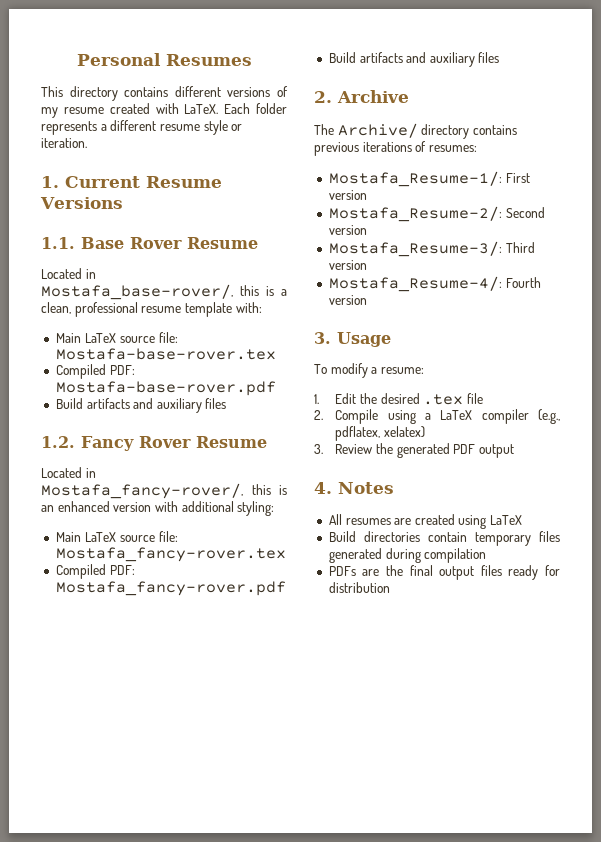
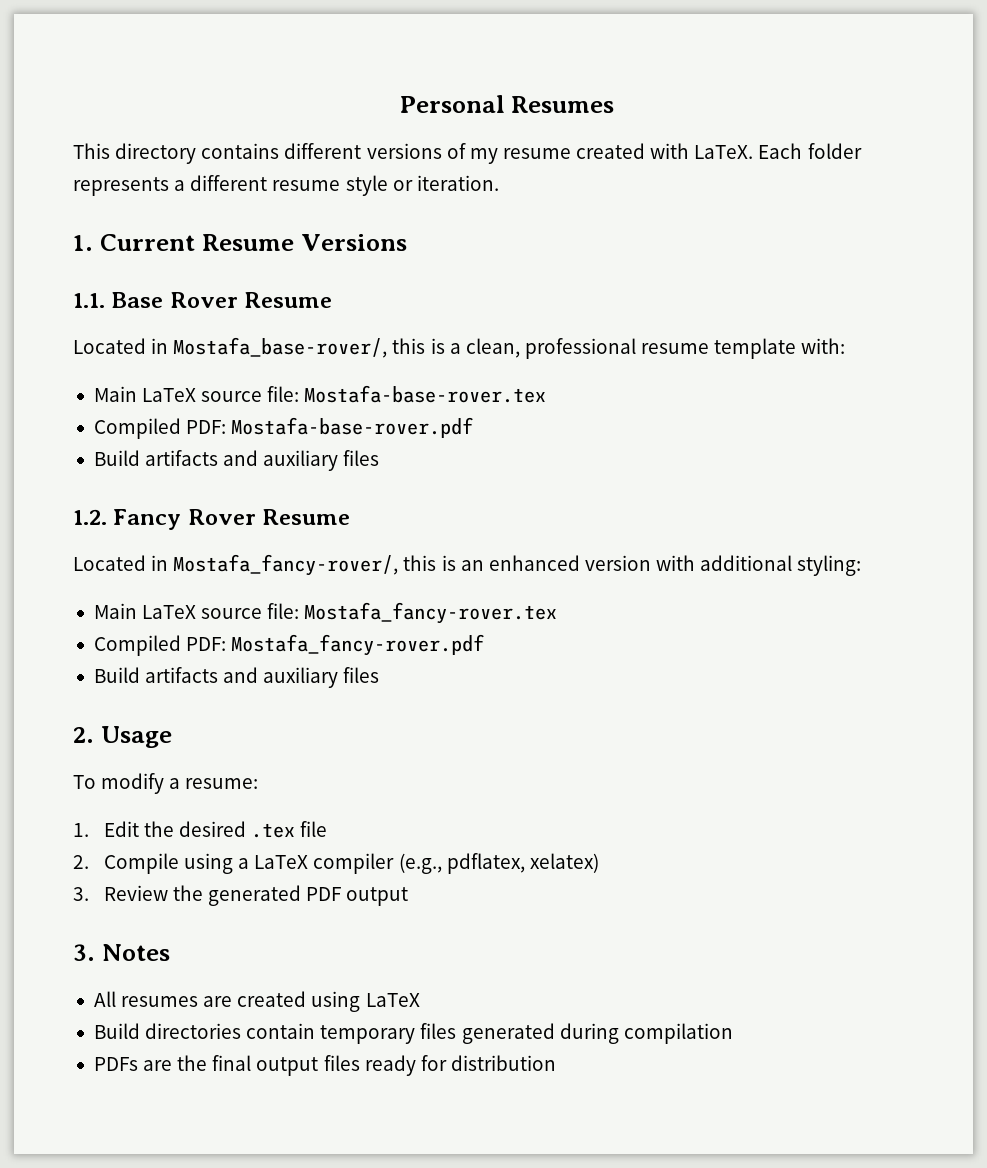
- 2. Archive
- The Archive/ directory contains previous iterations of resumes:
- Mostafa_Resume-1/: First version
- Mostafa_Resume-2/: Second version
- Mostafa_Resume-3/: Third version
- Mostafa_Resume-4/: Fourth version
- 3. Usage
+ 2. Usage
- 4. Notes
+ 3. Notes

